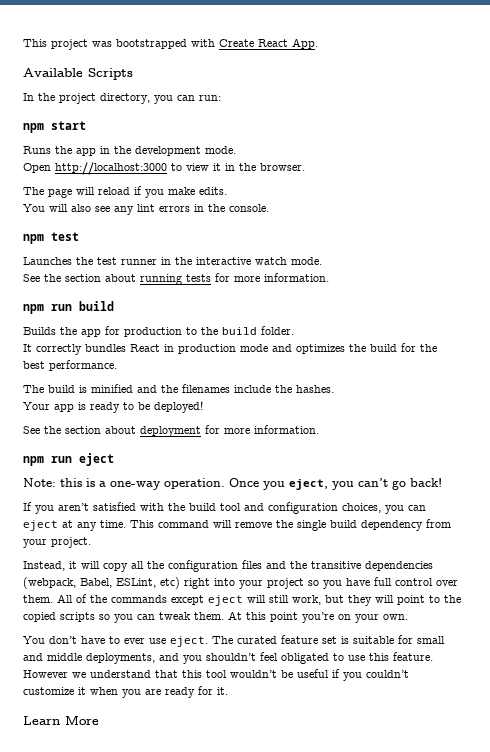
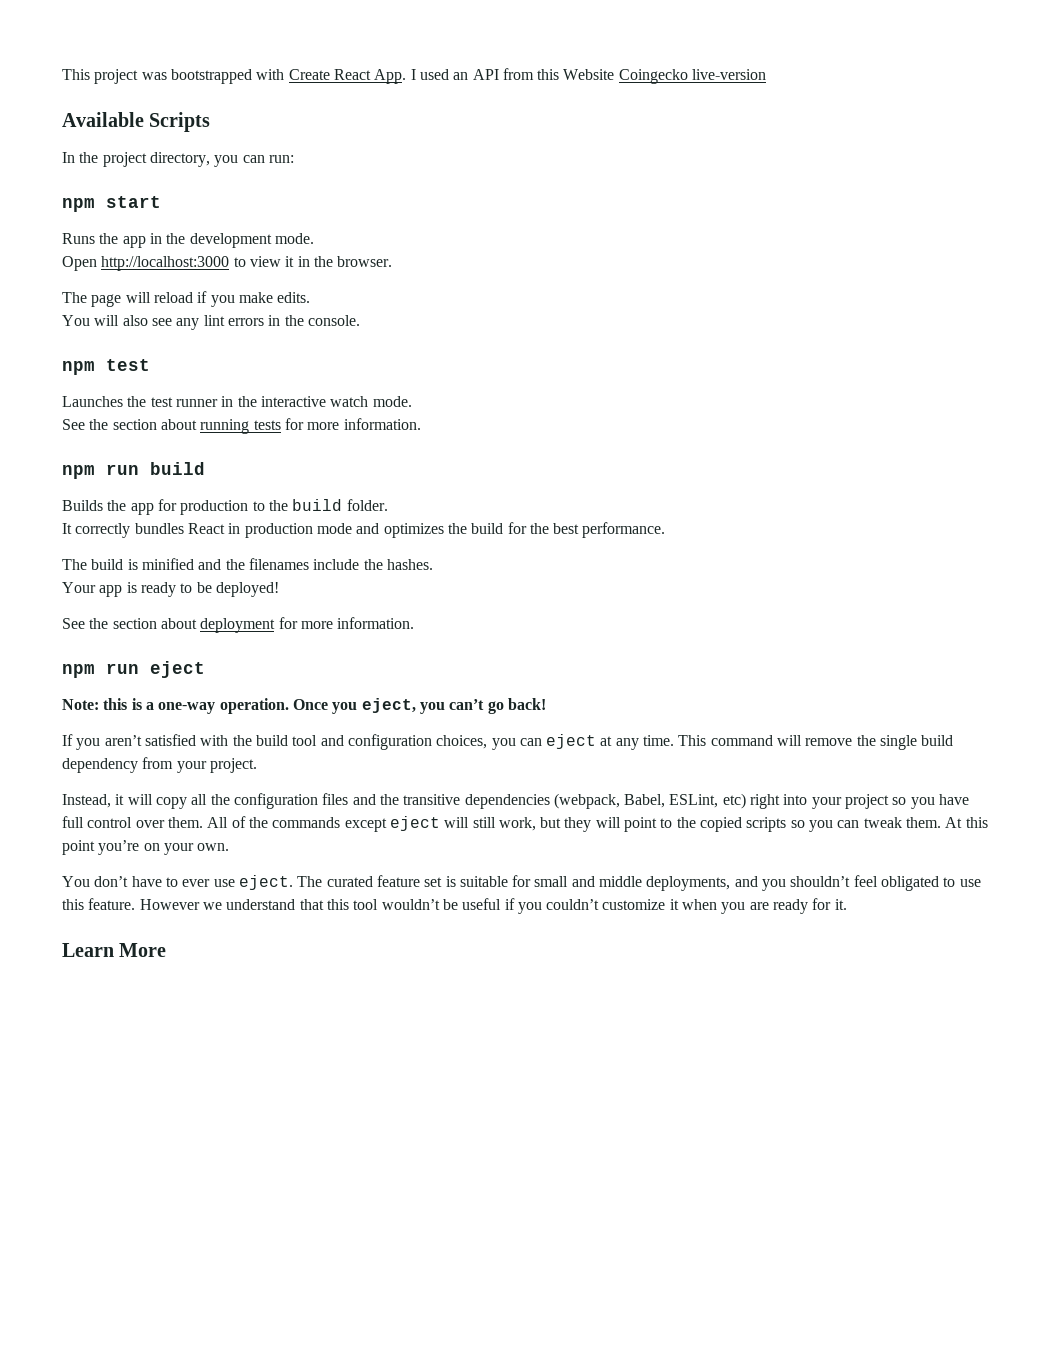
- This project was bootstrapped with Create React App.
+ This project was bootstrapped with Create React App. I used an API from this Website Coingecko live-version

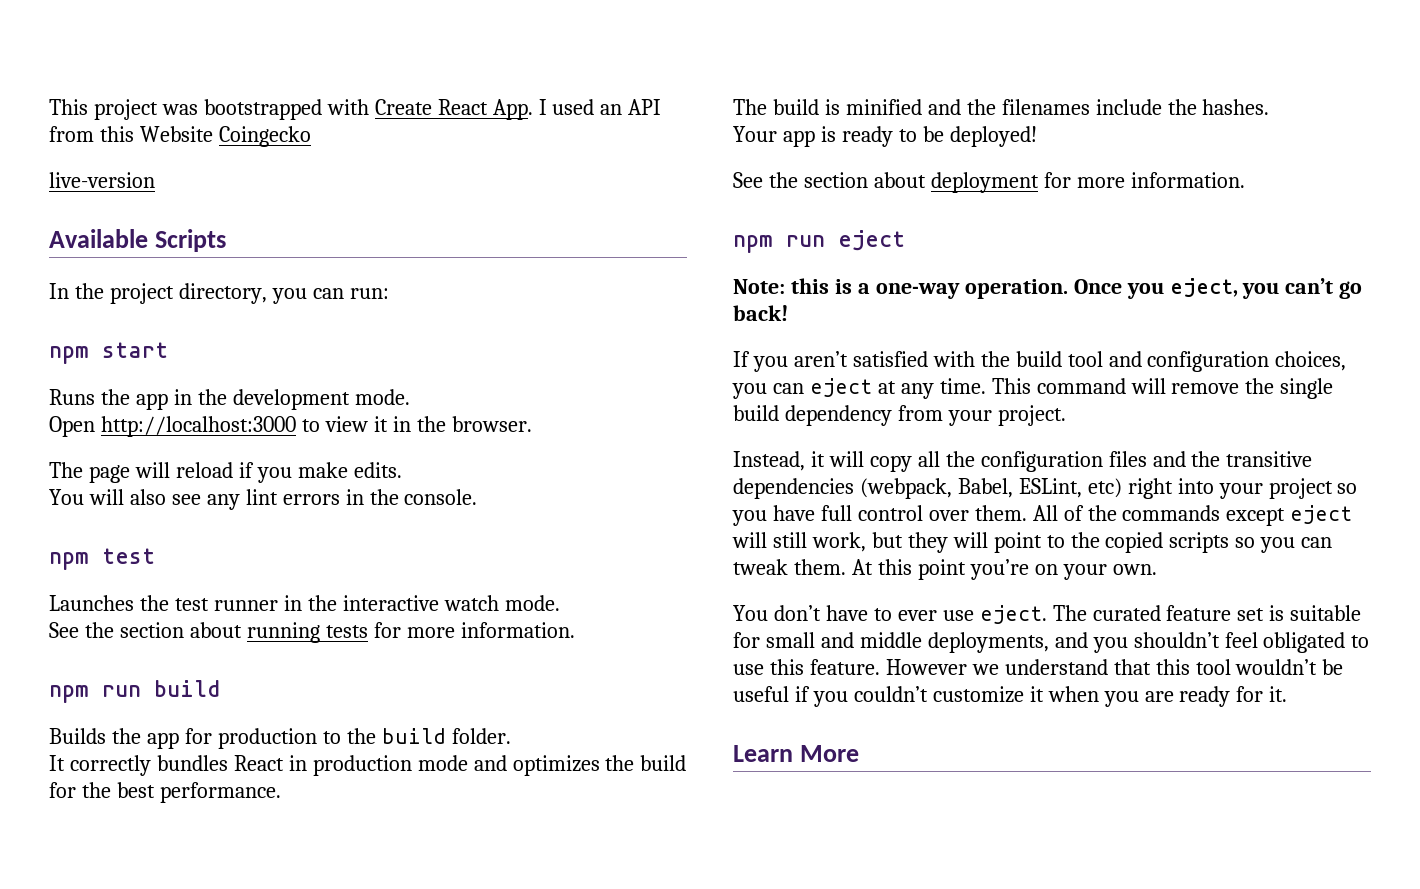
- This project was bootstrapped with Create React App. I used an API from this Website Coingecko live-version
+ This project was bootstrapped with Create React App. I used an API from this Website Coingecko
+ live-version

